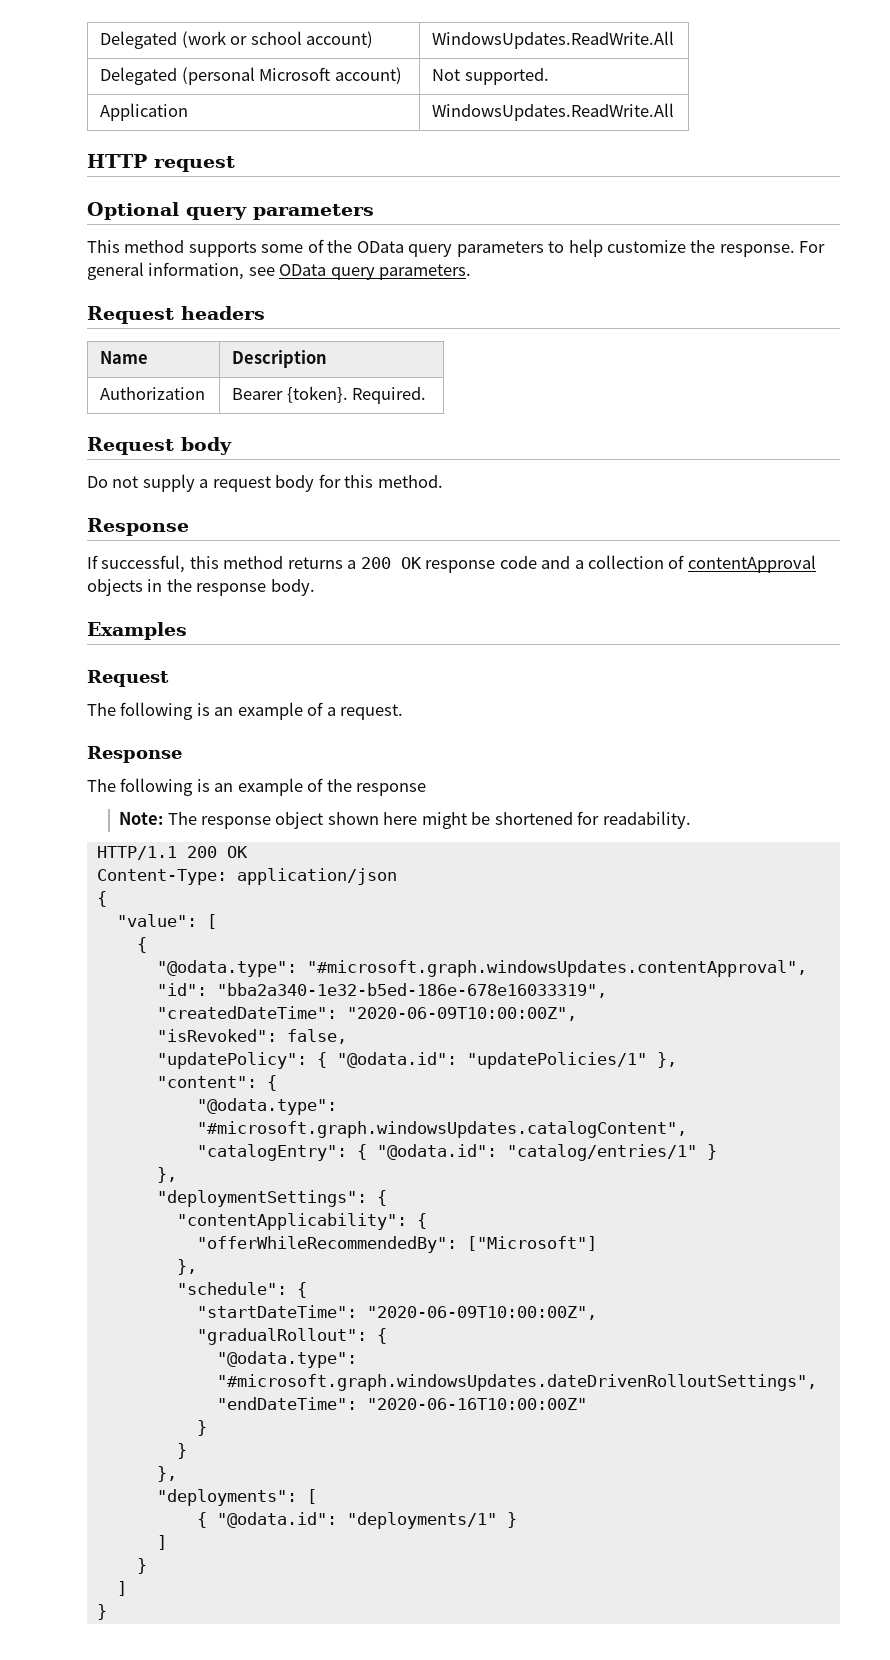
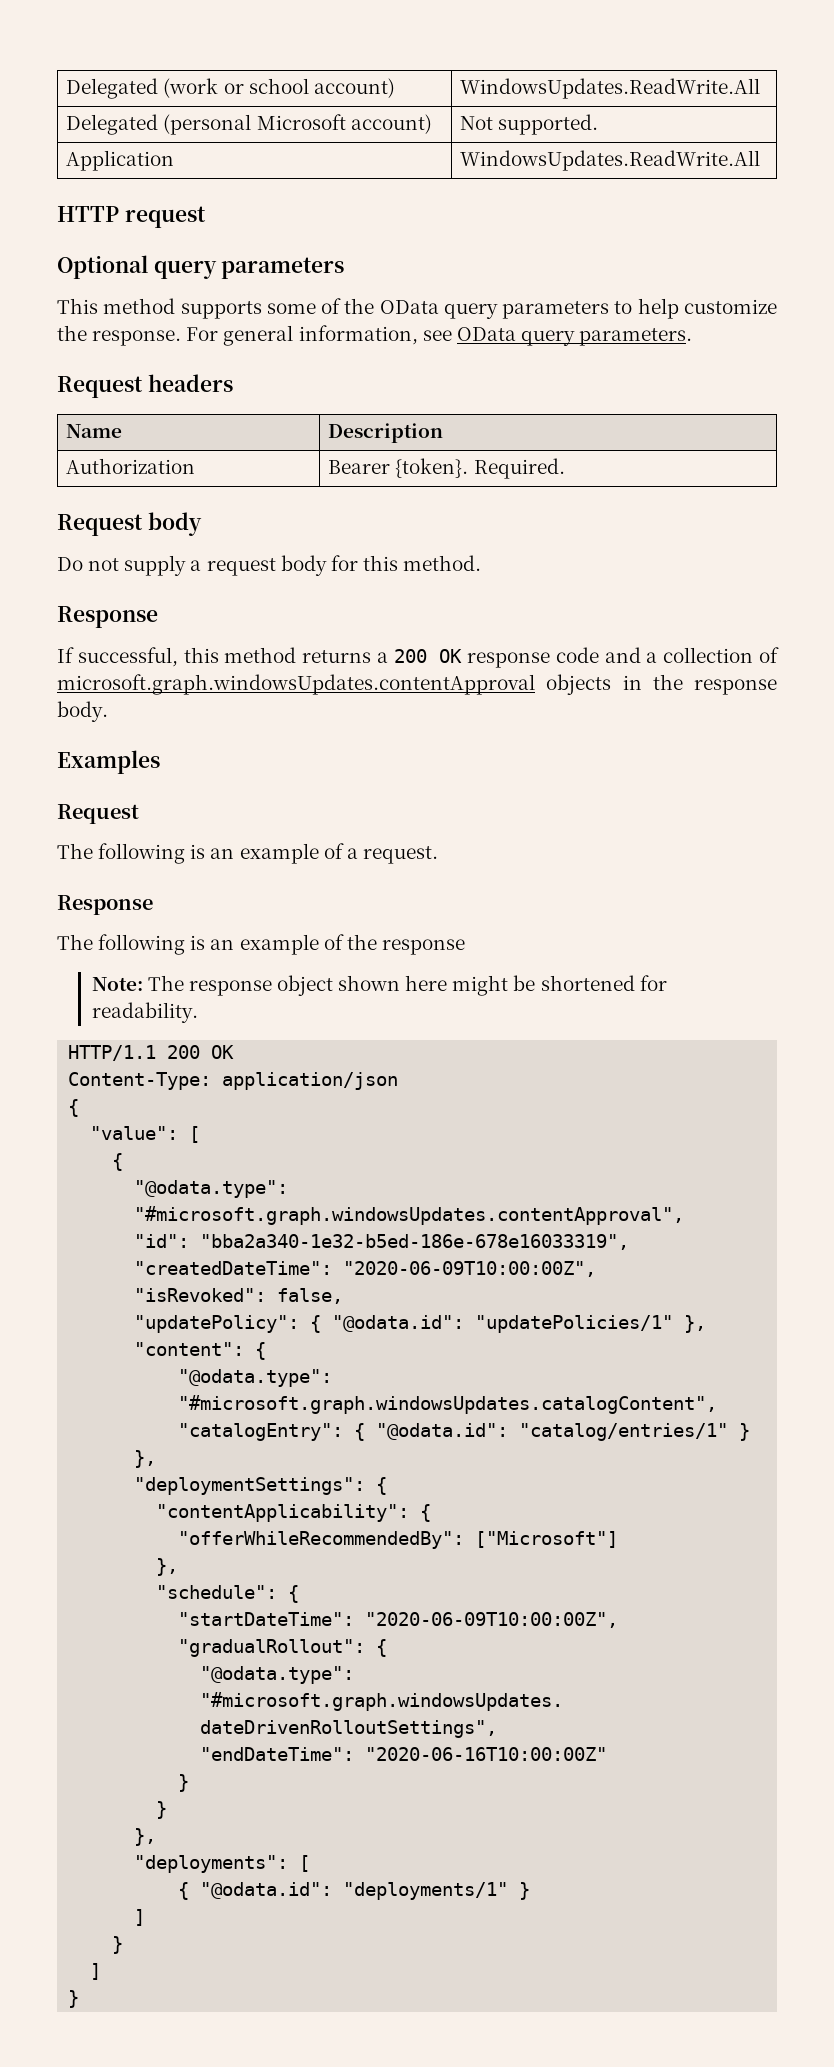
- If successful, this method returns a 200 OK response code and a collection of contentApproval objects in the response body.
+ If successful, this method returns a 200 OK response code and a collection of microsoft.graph.windowsUpdates.contentApproval objects in the response body.

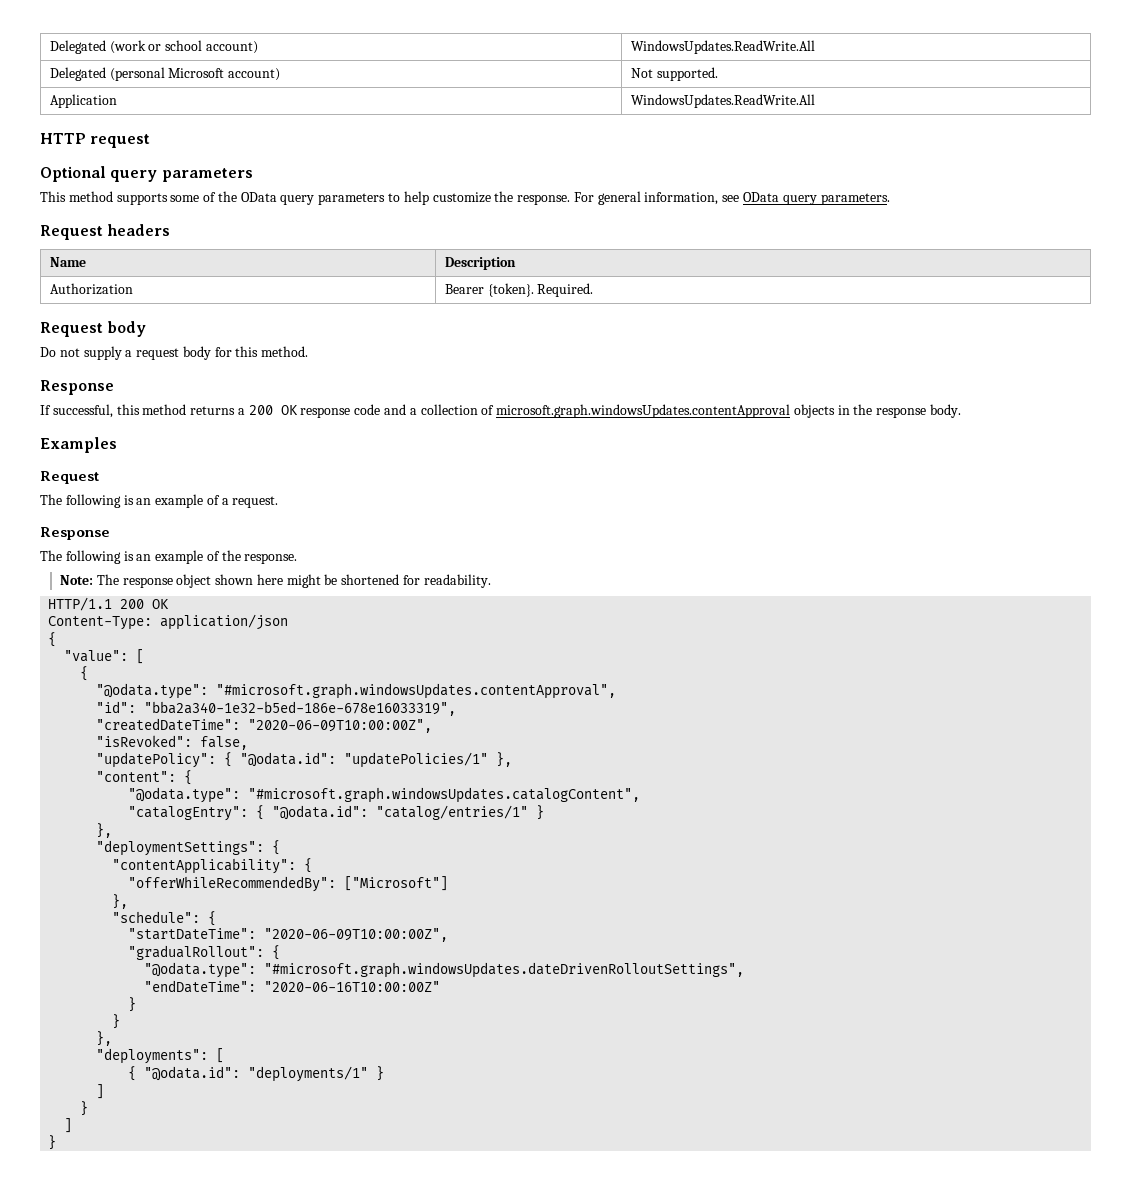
- The following is an example of the response
+ The following is an example of the response.

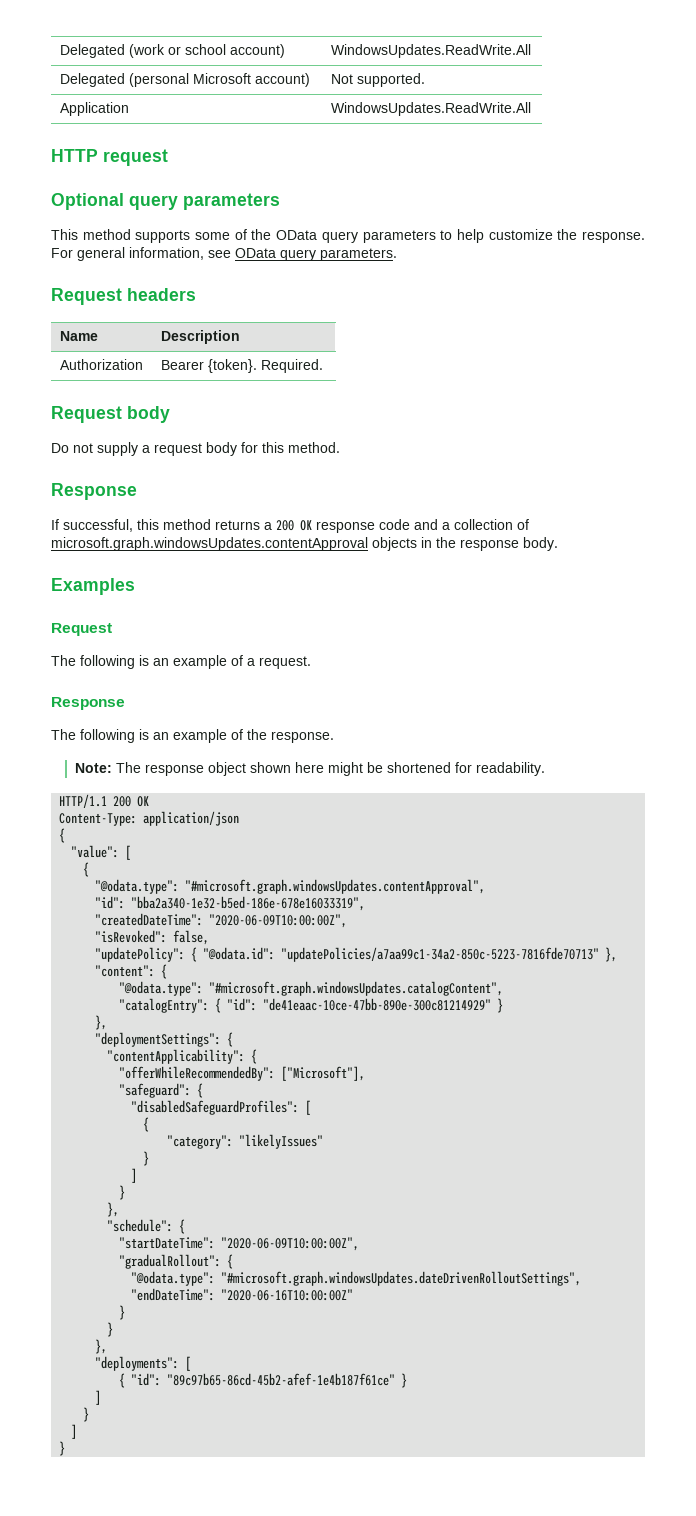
- "updatePolicy": { "@odata.id": "updatePolicies/1" },
+ "updatePolicy": { "@odata.id": "updatePolicies/a7aa99c1-34a2-850c-5223-7816fde70713" },
- "catalogEntry": { "@odata.id": "catalog/entries/1" }
+ "catalogEntry": { "id": "de41eaac-10ce-47bb-890e-300c81214929" }
- "offerWhileRecommendedBy": ["Microsoft"]
+ "offerWhileRecommendedBy": ["Microsoft"],
+ "safeguard": {
+ "disabledSafeguardProfiles": [
+ {
+ "category": "likelyIssues"
+ }
+ ]
+ }
- { "@odata.id": "deployments/1" }
+ { "id": "89c97b65-86cd-45b2-afef-1e4b187f61ce" }

